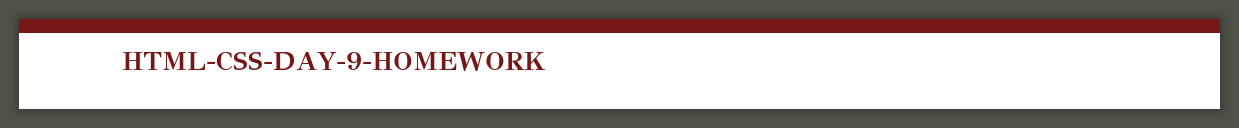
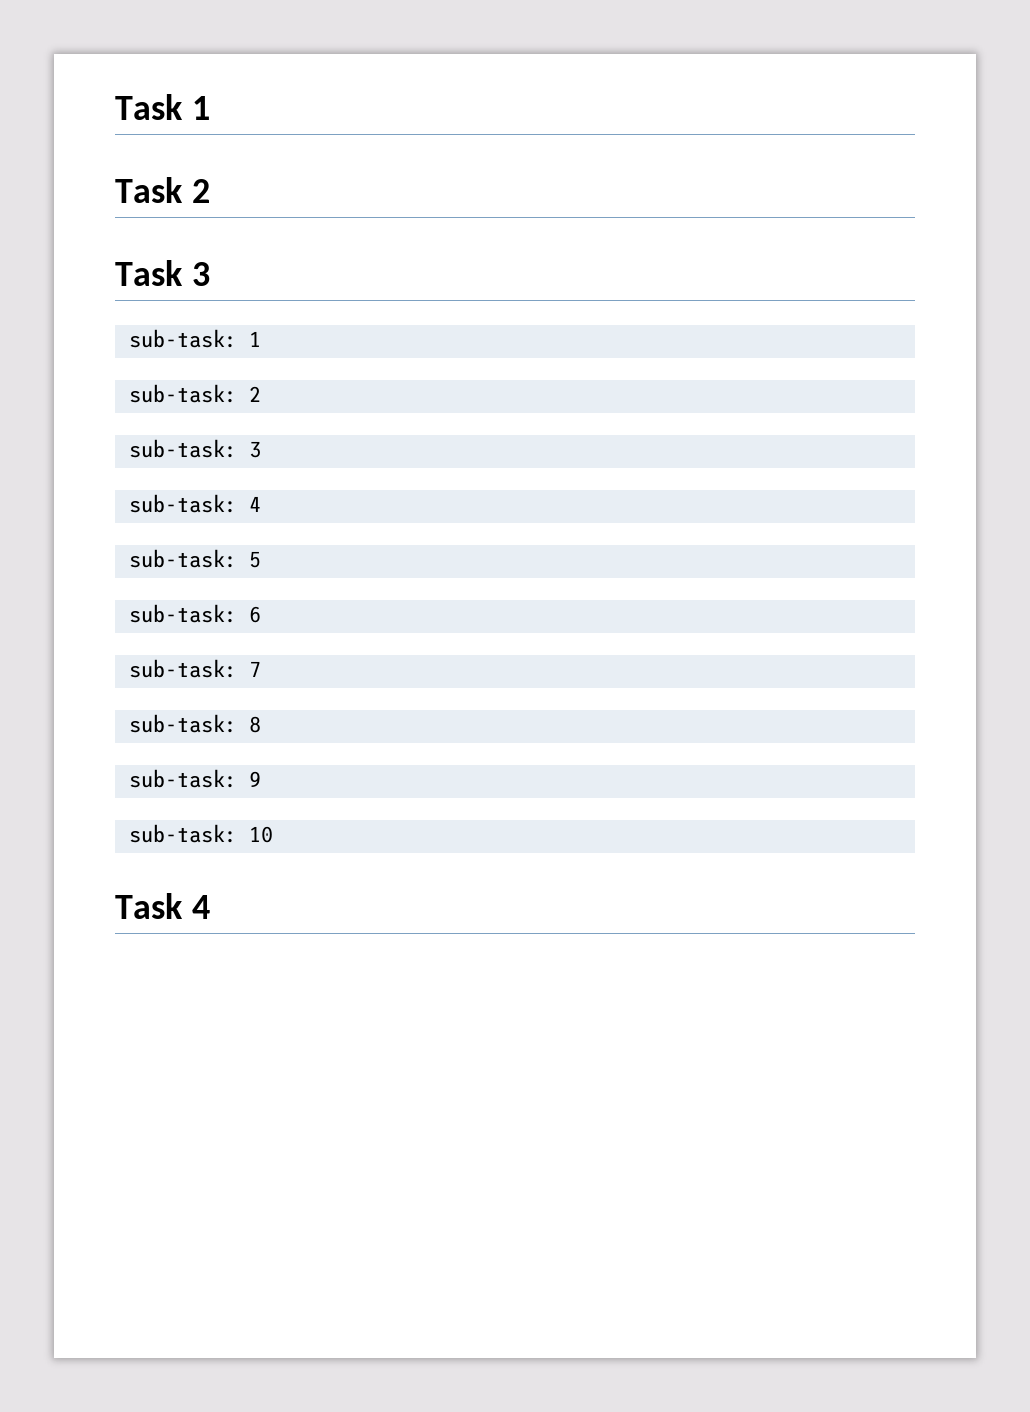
- HTML-CSS-DAY-9-HOMEWORK
+ Task 1
+ Task 2
+ Task 3
+ sub-task: 1
+ sub-task: 2
+ sub-task: 3
+ sub-task: 4
+ sub-task: 5
+ sub-task: 6
+ sub-task: 7
+ sub-task: 8
+ sub-task: 9
+ sub-task: 10
+ Task 4

